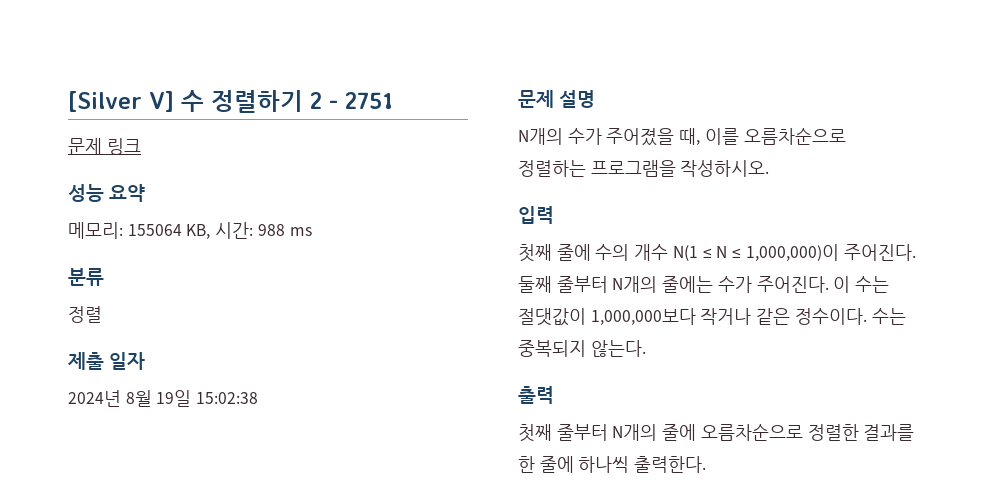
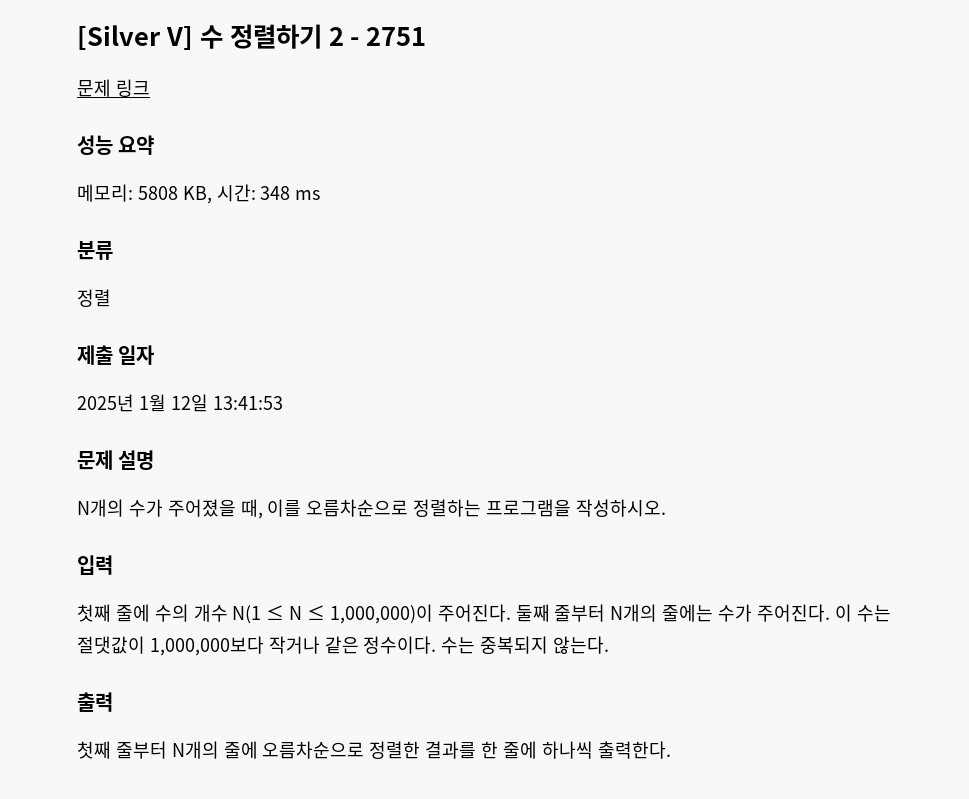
- 메모리: 155064 KB, 시간: 988 ms
+ 메모리: 5808 KB, 시간: 348 ms
- 2024년 8월 19일 15:02:38
+ 2025년 1월 12일 13:41:53

